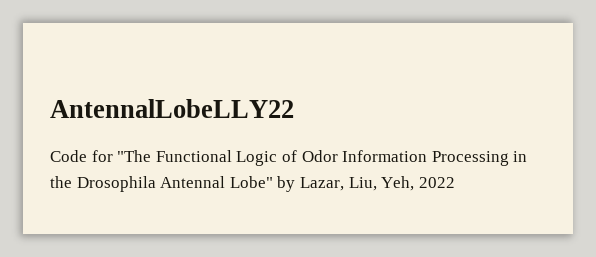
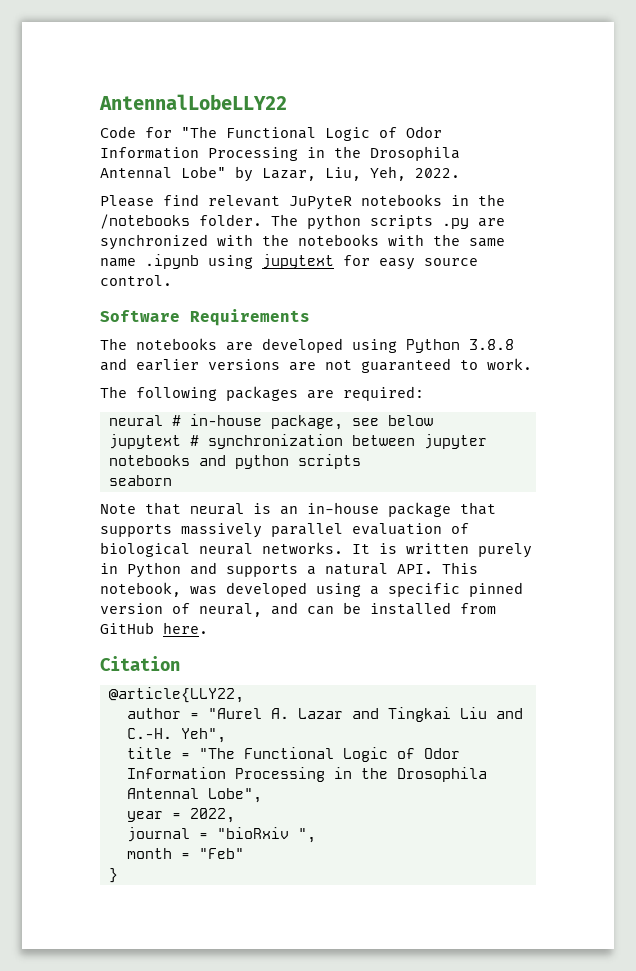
- Code for "The Functional Logic of Odor Information Processing in the Drosophila Antennal Lobe" by Lazar, Liu, Yeh, 2022
+ Code for "The Functional Logic of Odor Information Processing in the Drosophila Antennal Lobe" by Lazar, Liu, Yeh, 2022.
+ Please find relevant JuPyteR notebooks in the /notebooks folder. The python scripts .py are synchronized with the notebooks with the same name .ipynb using jupytext for easy source control.
+ Software Requirements
+ The notebooks are developed using Python 3.8.8 and earlier versions are not guaranteed to work.
+ The following packages are required:
+ neural # in-house package, see below
+ jupytext # synchronization between jupyter notebooks and python scripts
+ seaborn
+ Note that neural is an in-house package that supports massively parallel evaluation of biological neural networks. It is written purely in Python and supports a natural API. This notebook, was developed using a specific pinned version of neural, and can be installed from GitHub here.
+ Citation
+ @article{LLY22,
+ author = "Aurel A. Lazar and Tingkai Liu and C.-H. Yeh",
+ title = "The Functional Logic of Odor Information Processing in the Drosophila Antennal Lobe",
+ year = 2022,
+ journal = "bioRxiv ",
+ month = "Feb"
+ }

